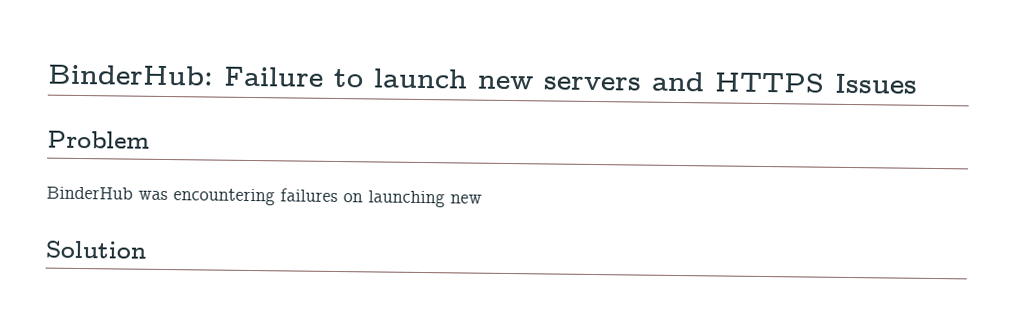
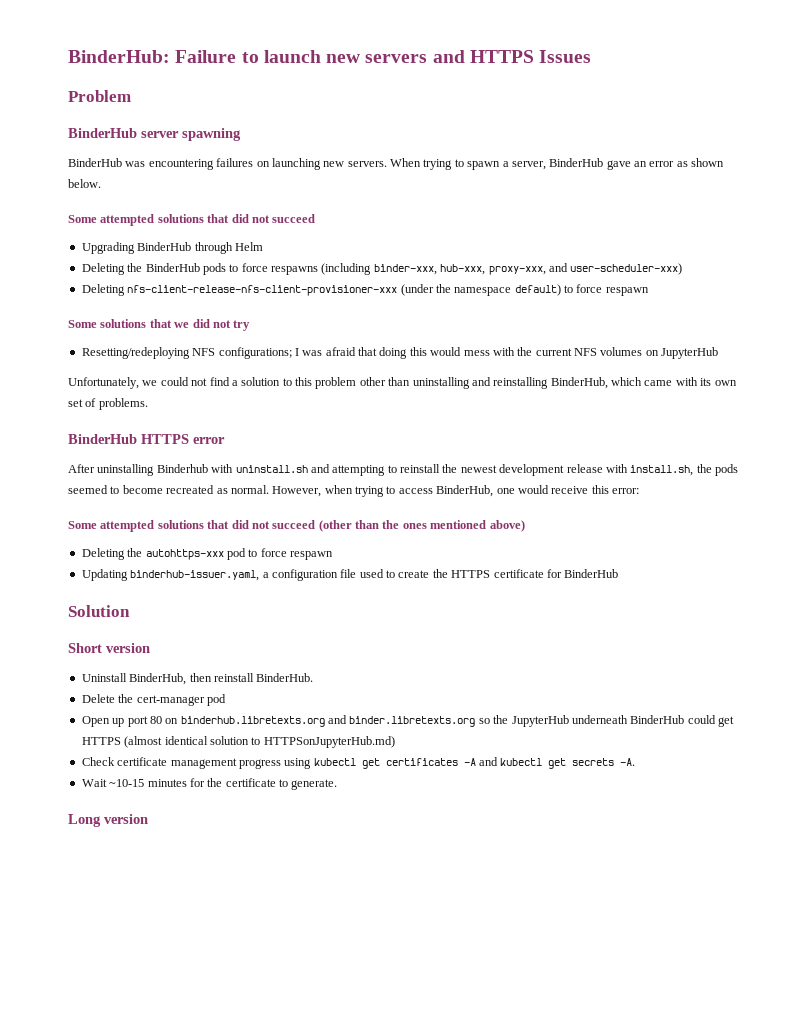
+ BinderHub server spawning
- BinderHub was encountering failures on launching new
+ BinderHub was encountering failures on launching new servers. When trying to spawn a server, BinderHub gave an error as shown below.
+ Some attempted solutions that did not succeed
+ Upgrading BinderHub through Helm
+ Deleting the BinderHub pods to force respawns (including binder-xxx, hub-xxx, proxy-xxx, and user-scheduler-xxx)
+ Deleting nfs-client-release-nfs-client-provisioner-xxx (under the namespace default) to force respawn
+ Some solutions that we did not try
+ Resetting/redeploying NFS configurations; I was afraid that doing this would mess with the current NFS volumes on JupyterHub
+ Unfortunately, we could not find a solution to this problem other than uninstalling and reinstalling BinderHub, which came with its own set of problems.
+ BinderHub HTTPS error
+ After uninstalling Binderhub with uninstall.sh and attempting to reinstall the newest development release with install.sh, the pods seemed to become recreated as normal. However, when trying to access BinderHub, one would receive this error:
+ Some attempted solutions that did not succeed (other than the ones mentioned above)
+ Deleting the autohttps-xxx pod to force respawn
+ Updating binderhub-issuer.yaml, a configuration file used to create the HTTPS certificate for BinderHub
  Solution
+ Short version
+ Uninstall BinderHub, then reinstall BinderHub.
+ Delete the cert-manager pod
+ Open up port 80 on binderhub.libretexts.org and binder.libretexts.org so the JupyterHub underneath BinderHub could get HTTPS (almost identical solution to HTTPSonJupyterHub.md)
+ Check certificate management progress using kubectl get certificates -A and kubectl get secrets -A.
+ Wait ~10-15 minutes for the certificate to generate.
+ Long version

